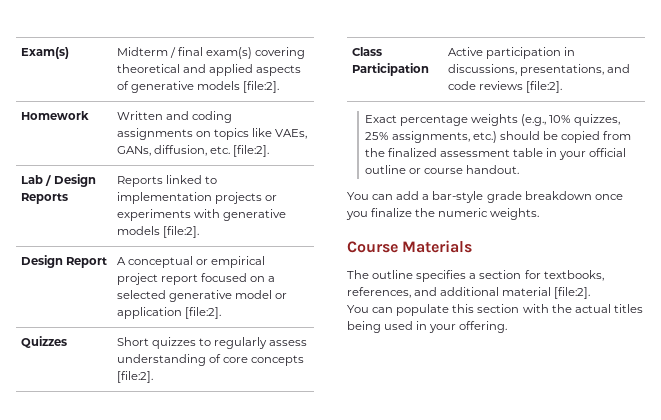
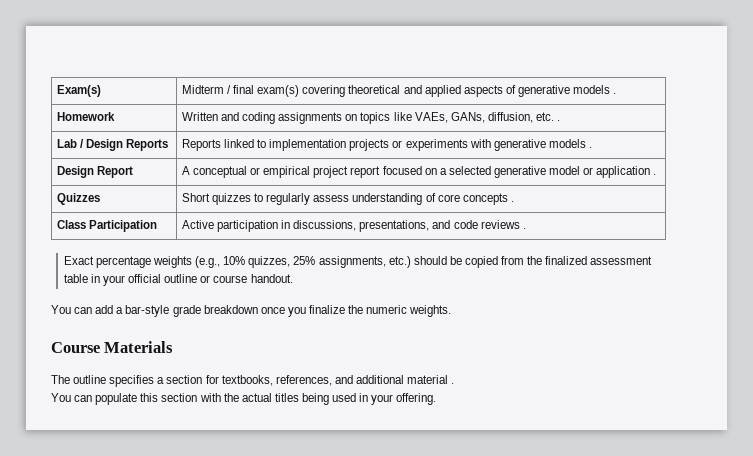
- Exam(s) | Midterm / final exam(s) covering theoretical and applied aspects of generative models [file:2].
+ Exam(s) | Midterm / final exam(s) covering theoretical and applied aspects of generative models .
- Homework | Written and coding assignments on topics like VAEs, GANs, diffusion, etc. [file:2].
+ Homework | Written and coding assignments on topics like VAEs, GANs, diffusion, etc. .
- Lab / Design Reports | Reports linked to implementation projects or experiments with generative models [file:2].
+ Lab / Design Reports | Reports linked to implementation projects or experiments with generative models .
- Design Report | A conceptual or empirical project report focused on a selected generative model or application [file:2].
+ Design Report | A conceptual or empirical project report focused on a selected generative model or application .
- Quizzes | Short quizzes to regularly assess understanding of core concepts [file:2].
+ Quizzes | Short quizzes to regularly assess understanding of core concepts .
- Class Participation | Active participation in discussions, presentations, and code reviews [file:2].
+ Class Participation | Active participation in discussions, presentations, and code reviews .
- The outline specifies a section for textbooks, references, and additional material [file:2].
+ The outline specifies a section for textbooks, references, and additional material .

